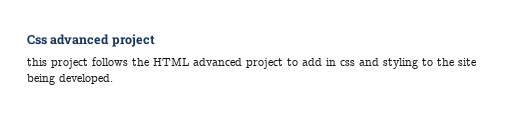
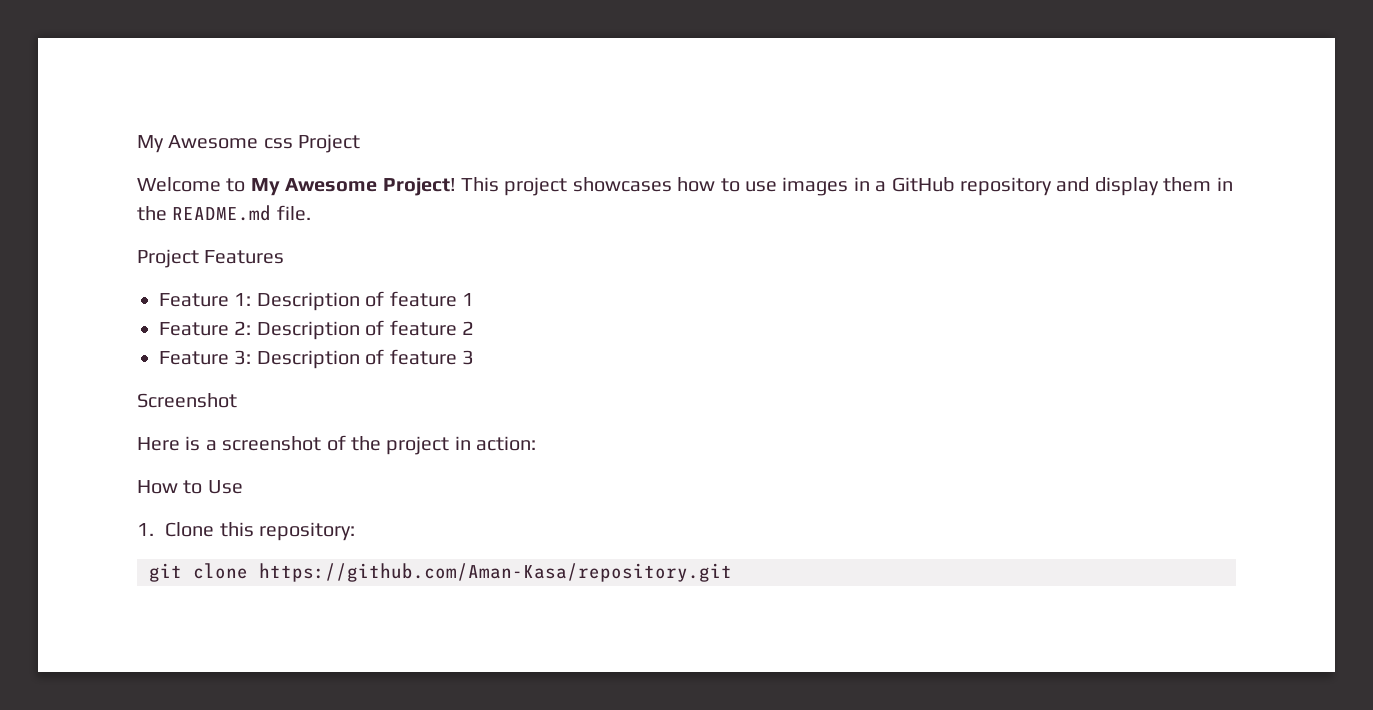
- Css advanced project
- this project follows the HTML advanced project to add in css and styling to the site being developed.
+ My Awesome css Project
+ Welcome to My Awesome Project! This project showcases how to use images in a GitHub repository and display them in the README.md file.
+ Project Features
+ Feature 1: Description of feature 1
+ Feature 2: Description of feature 2
+ Feature 3: Description of feature 3
+ Screenshot
+ Here is a screenshot of the project in action:
+ How to Use
+ 1. Clone this repository:
+ git clone https://github.com/Aman-Kasa/repository.git

